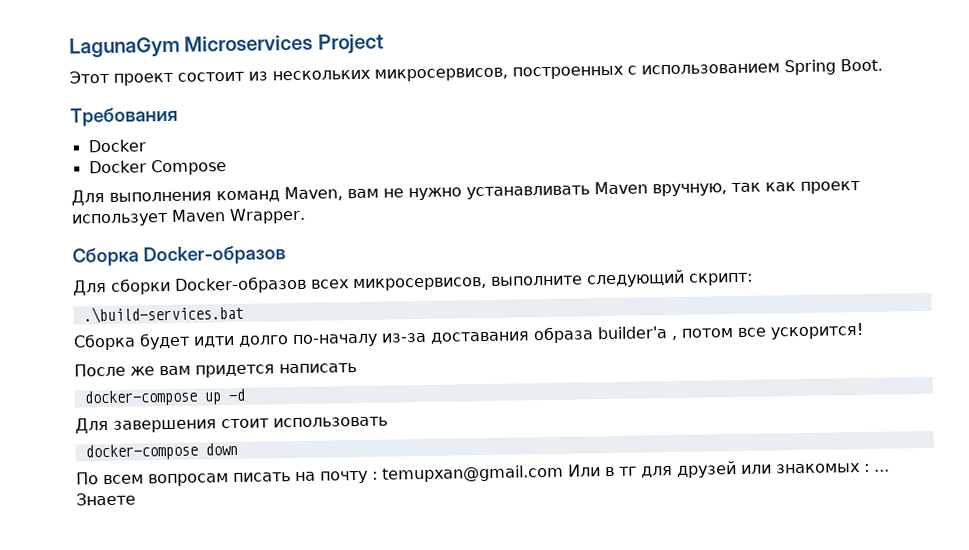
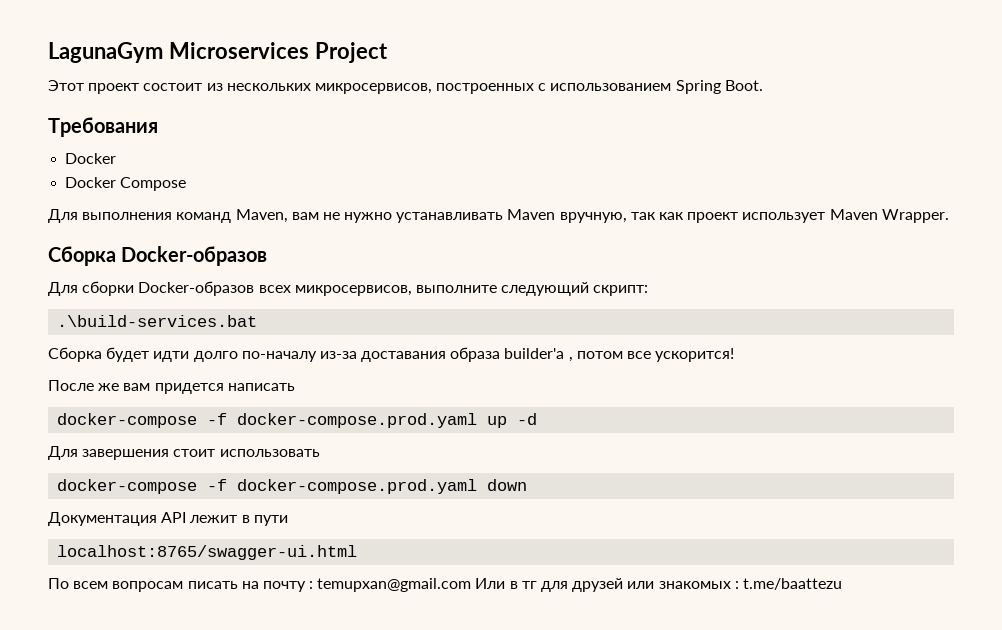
- docker-compose up -d
+ docker-compose -f docker-compose.prod.yaml up -d
- docker-compose down
+ docker-compose -f docker-compose.prod.yaml down
+ Документация API лежит в пути
+ localhost:8765/swagger-ui.html
- По всем вопросам писать на почту : temupxan@gmail.com Или в тг для друзей или знакомых : ... Знаете
+ По всем вопросам писать на почту : temupxan@gmail.com Или в тг для друзей или знакомых : t.me/baattezu

